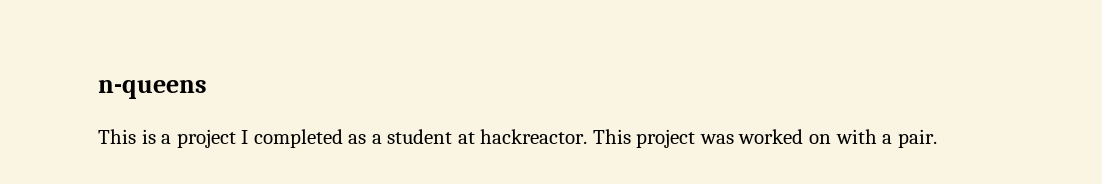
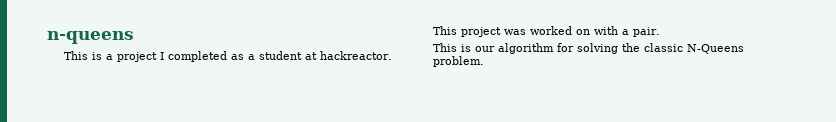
+ This is our algorithm for solving the classic N-Queens problem.

